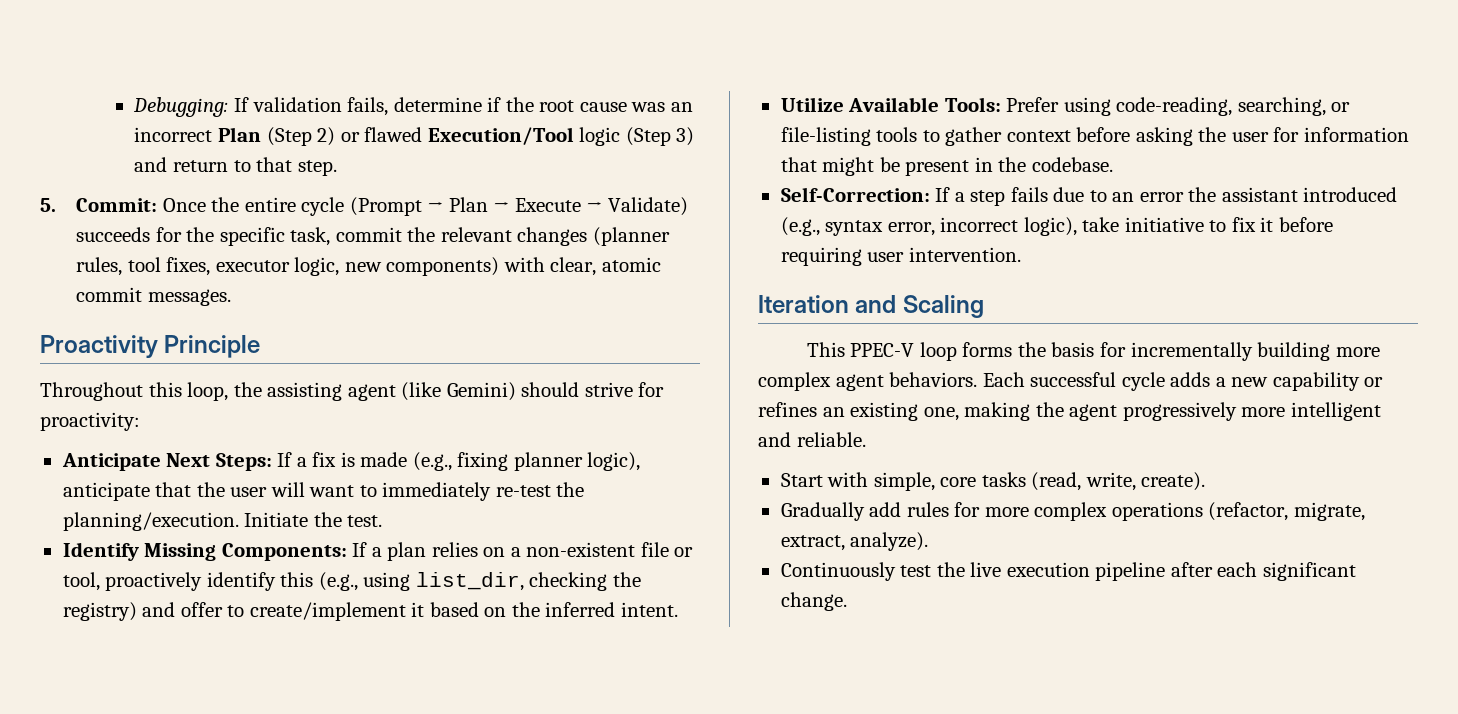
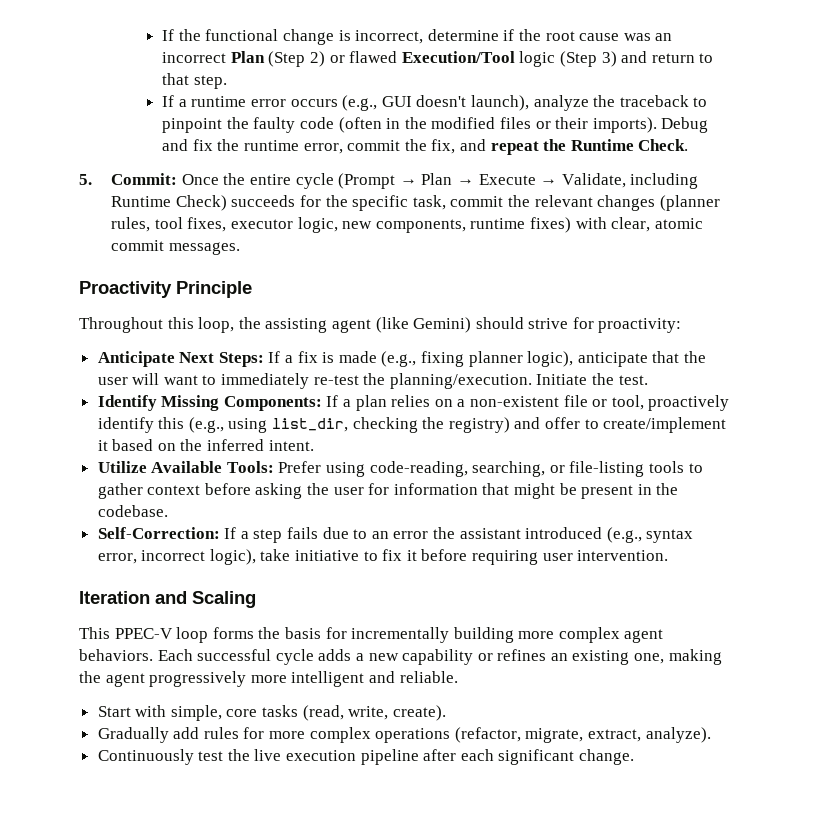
- Debugging: If validation fails, determine if the root cause was an incorrect Plan (Step 2) or flawed Execution/Tool logic (Step 3) and return to that step.
+ If the functional change is incorrect, determine if the root cause was an incorrect Plan (Step 2) or flawed Execution/Tool logic (Step 3) and return to that step.
+ If a runtime error occurs (e.g., GUI doesn't launch), analyze the traceback to pinpoint the faulty code (often in the modified files or their imports). Debug and fix the runtime error, commit the fix, and repeat the Runtime Check.
- 5. Commit: Once the entire cycle (Prompt → Plan → Execute → Validate) succeeds for the specific task, commit the relevant changes (planner rules, tool fixes, executor logic, new components) with clear, atomic commit messages.
+ 5. Commit: Once the entire cycle (Prompt → Plan → Execute → Validate, including Runtime Check) succeeds for the specific task, commit the relevant changes (planner rules, tool fixes, executor logic, new components, runtime fixes) with clear, atomic commit messages.

